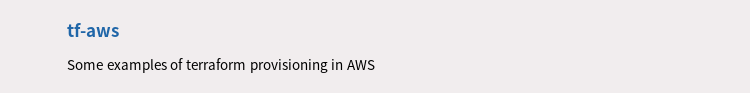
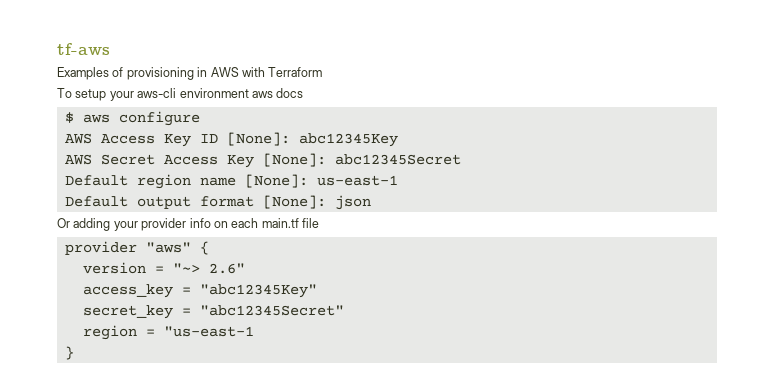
- Some examples of terraform provisioning in AWS
+ Examples of provisioning in AWS with Terraform
+ To setup your aws-cli environment aws docs
+ $ aws configure
+ AWS Access Key ID [None]: abc12345Key
+ AWS Secret Access Key [None]: abc12345Secret
+ Default region name [None]: us-east-1
+ Default output format [None]: json
+ Or adding your provider info on each main.tf file
+ provider "aws" {
+ version = "~> 2.6"
+ access_key = "abc12345Key"
+ secret_key = "abc12345Secret"
+ region = "us-east-1
+ }

